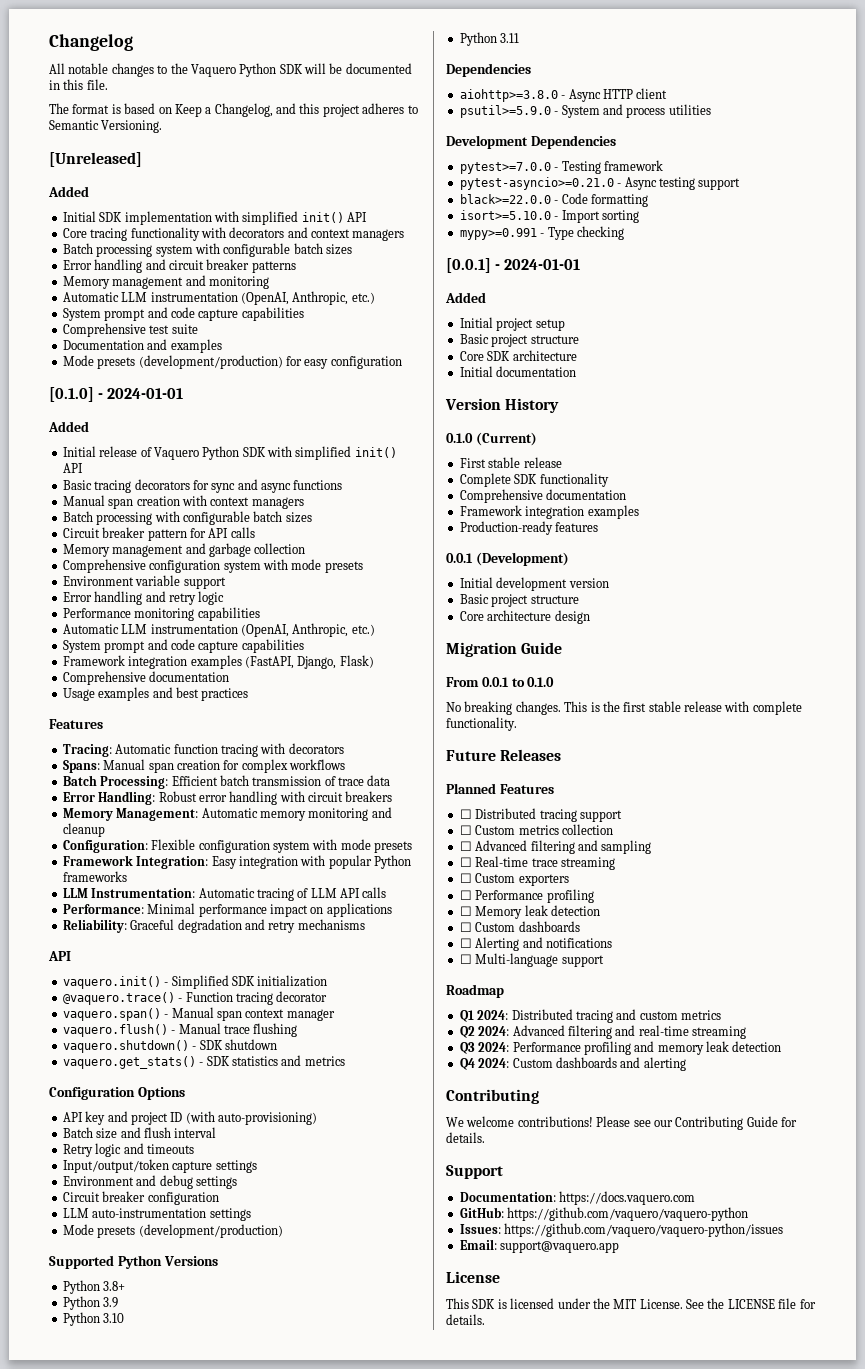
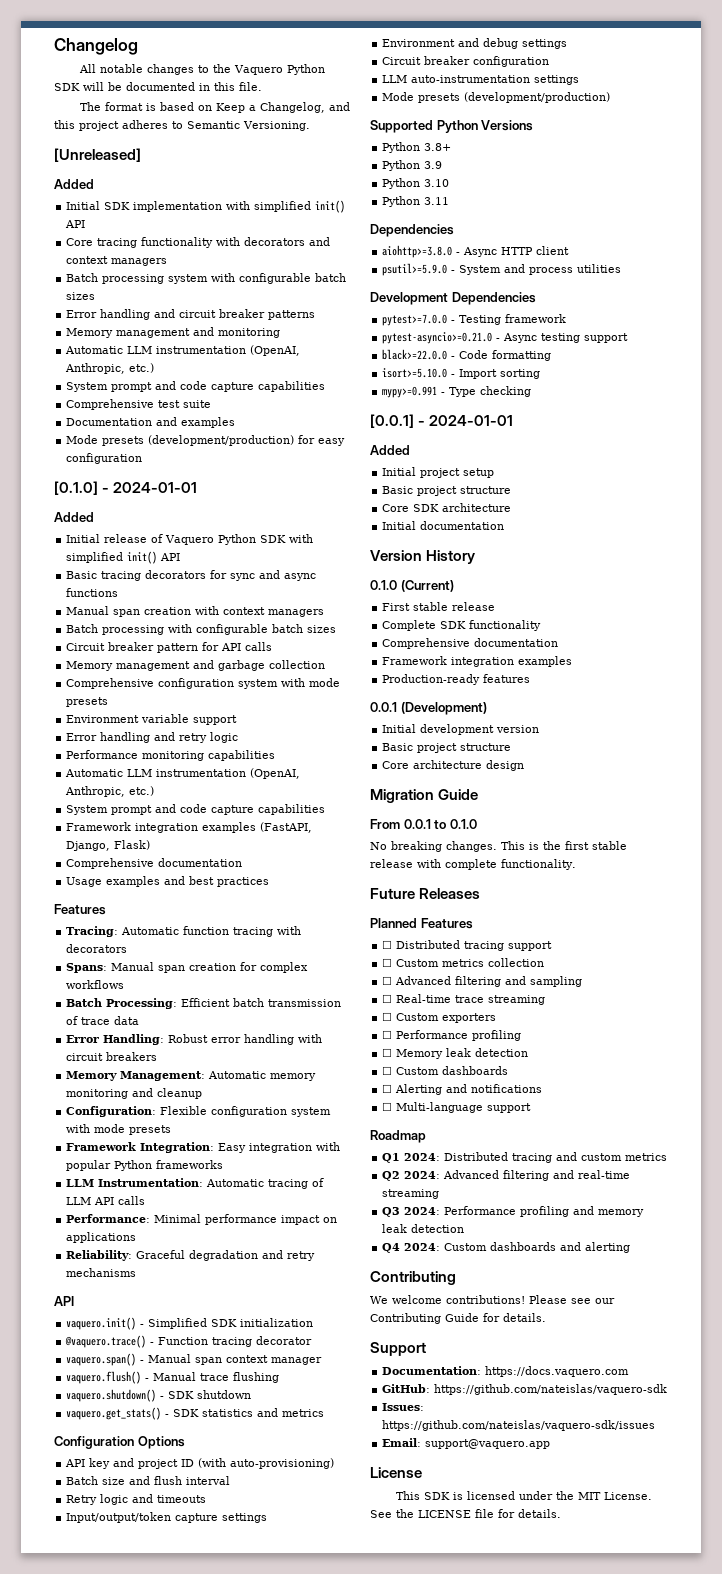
- GitHub: https://github.com/vaquero/vaquero-python
+ GitHub: https://github.com/nateislas/vaquero-sdk
- Issues: https://github.com/vaquero/vaquero-python/issues
+ Issues: https://github.com/nateislas/vaquero-sdk/issues

